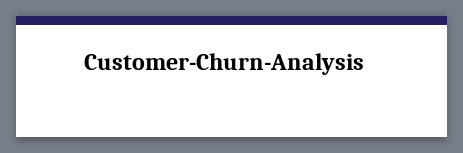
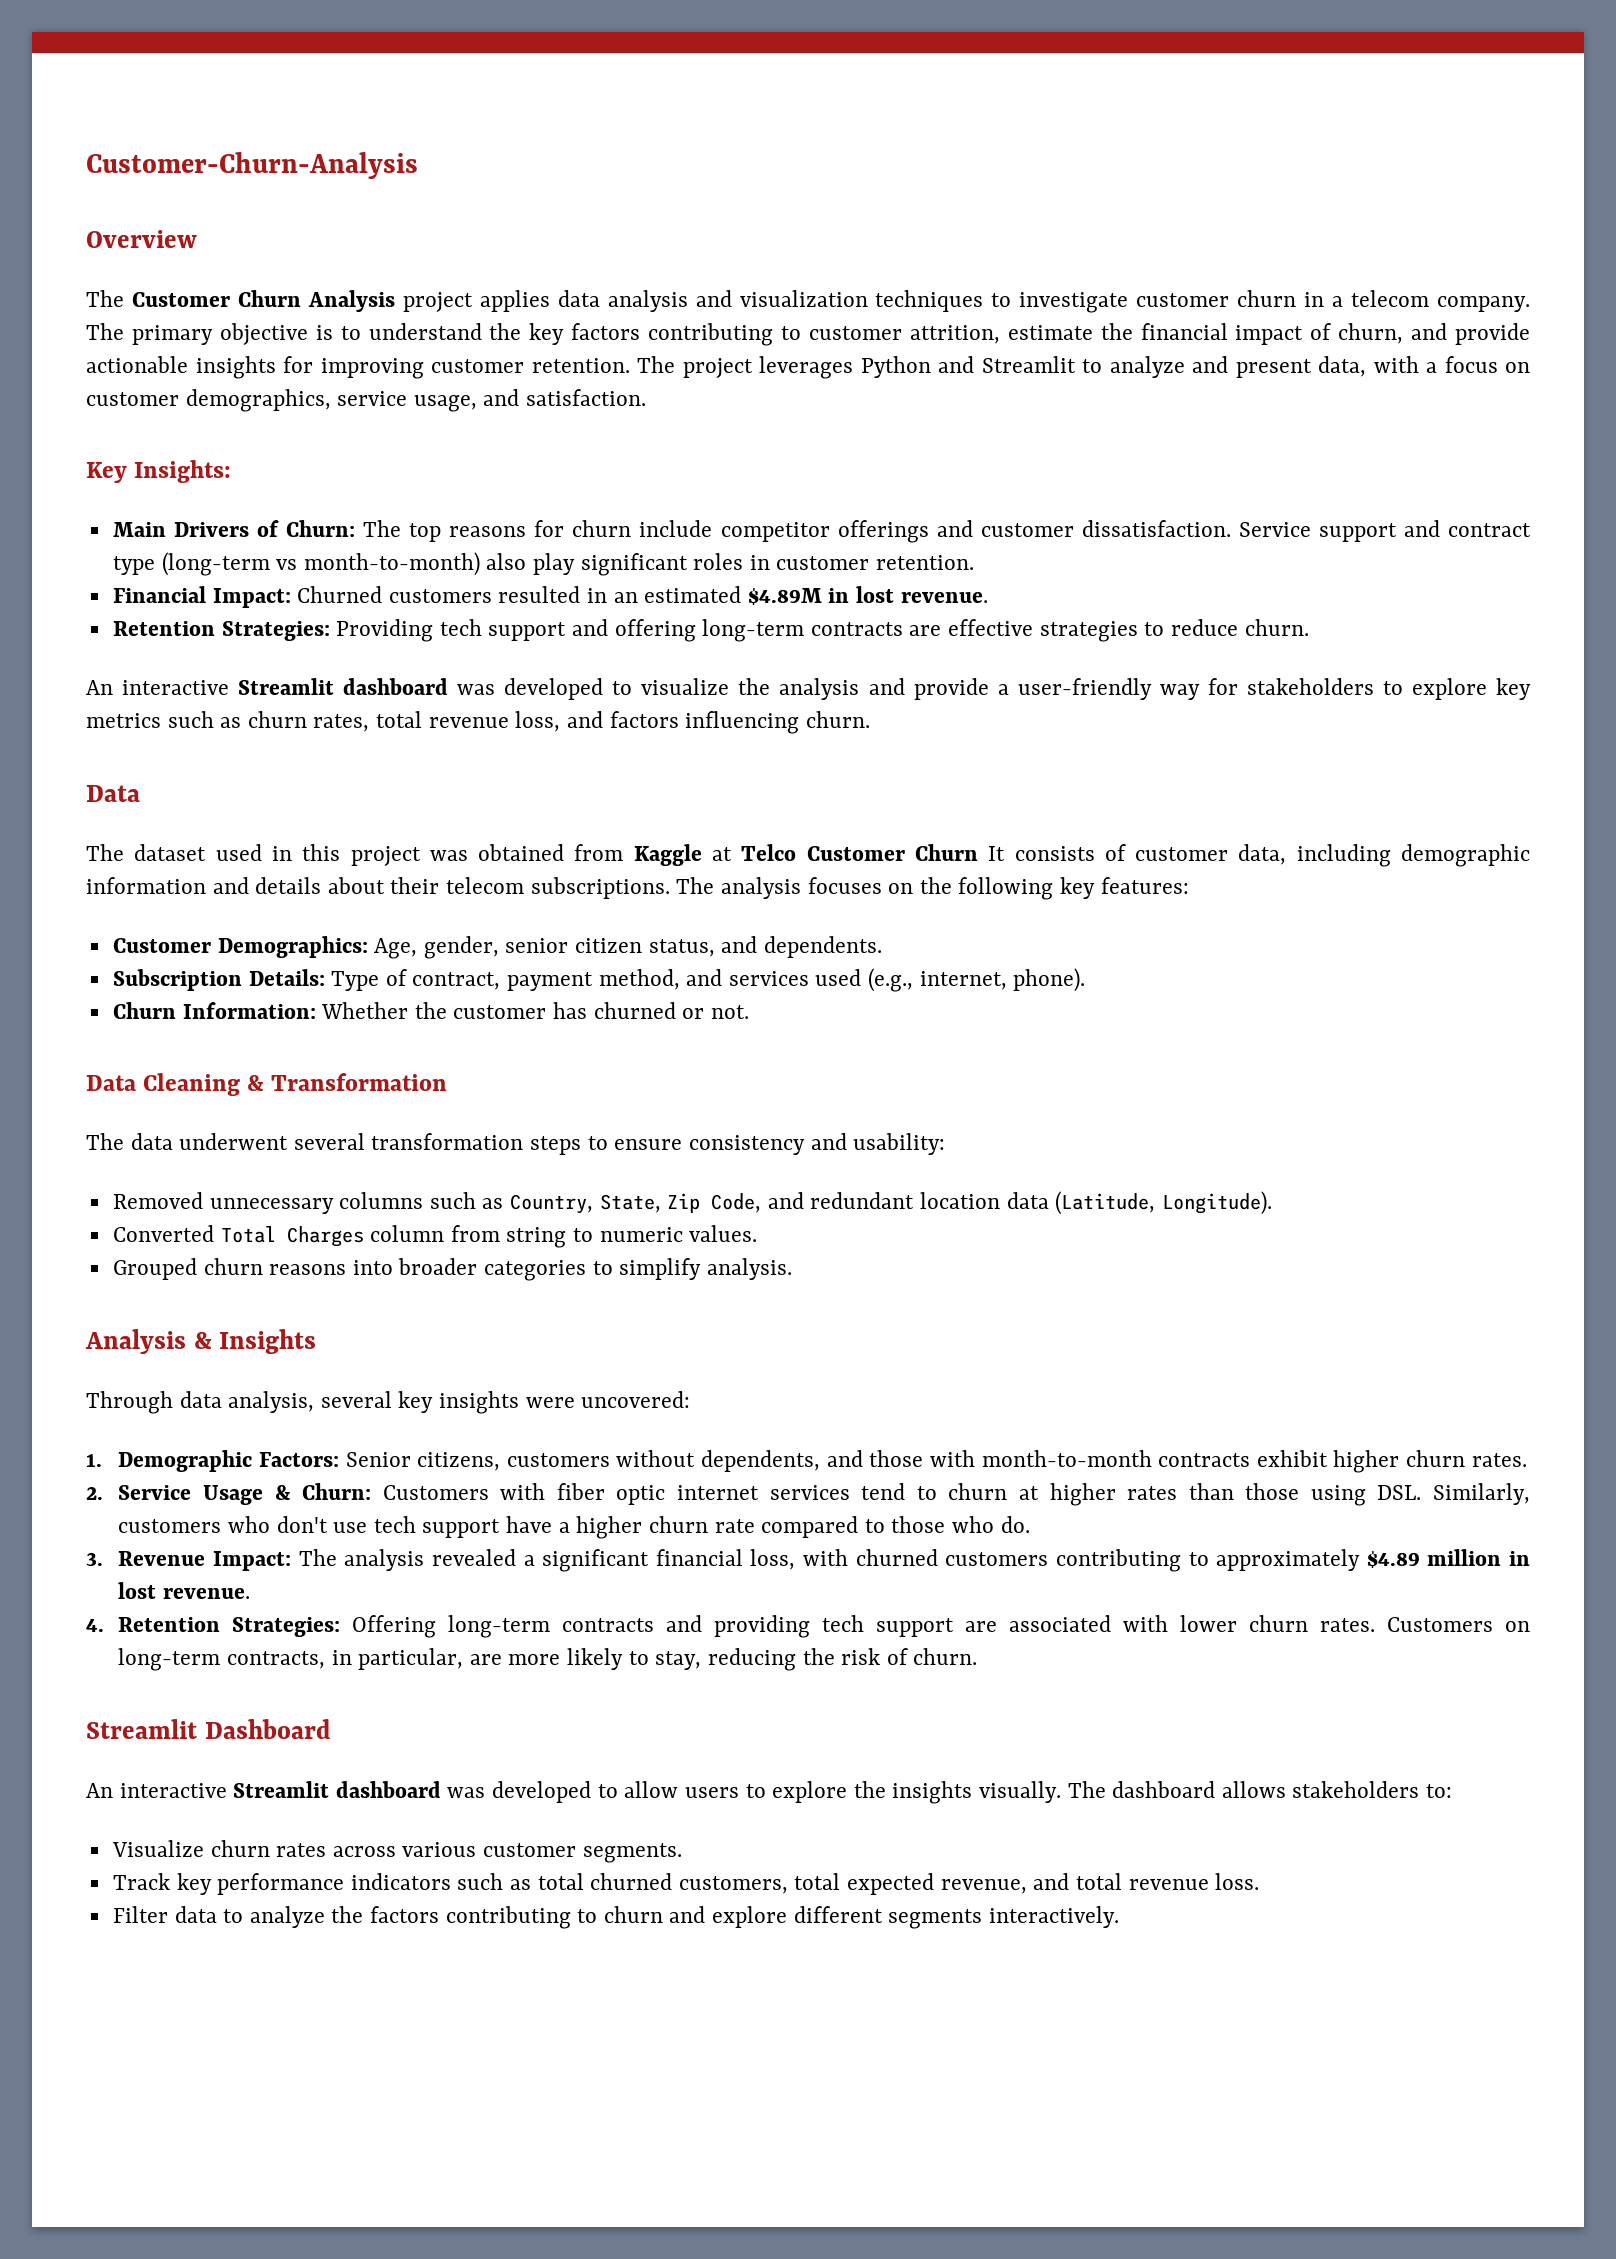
+ Overview
+ The Customer Churn Analysis project applies data analysis and visualization techniques to investigate customer churn in a telecom company. The primary objective is to understand the key factors contributing to customer attrition, estimate the financial impact of churn, and provide actionable insights for improving customer retention. The project leverages Python and Streamlit to analyze and present data, with a focus on customer demographics, service usage, and satisfaction.
+ Key Insights:
+ Main Drivers of Churn: The top reasons for churn include competitor offerings and customer dissatisfaction. Service support and contract type (long-term vs month-to-month) also play significant roles in customer retention.
+ Financial Impact: Churned customers resulted in an estimated $4.89M in lost revenue.
+ Retention Strategies: Providing tech support and offering long-term contracts are effective strategies to reduce churn.
+ An interactive Streamlit dashboard was developed to visualize the analysis and provide a user-friendly way for stakeholders to explore key metrics such as churn rates, total revenue loss, and factors influencing churn.
+ Data
+ The dataset used in this project was obtained from Kaggle at Telco Customer Churn It consists of customer data, including demographic information and details about their telecom subscriptions. The analysis focuses on the following key features:
+ Customer Demographics: Age, gender, senior citizen status, and dependents.
+ Subscription Details: Type of contract, payment method, and services used (e.g., internet, phone).
+ Churn Information: Whether the customer has churned or not.
+ Data Cleaning & Transformation
+ The data underwent several transformation steps to ensure consistency and usability:
+ Removed unnecessary columns such as Country, State, Zip Code, and redundant location data (Latitude, Longitude).
+ Converted Total Charges column from string to numeric values.
+ Grouped churn reasons into broader categories to simplify analysis.
+ Analysis & Insights
+ Through data analysis, several key insights were uncovered:
+ 1. Demographic Factors: Senior citizens, customers without dependents, and those with month-to-month contracts exhibit higher churn rates.
+ 2. Service Usage & Churn: Customers with fiber optic internet services tend to churn at higher rates than those using DSL. Similarly, customers who don't use tech support have a higher churn rate compared to those who do.
+ 3. Revenue Impact: The analysis revealed a significant financial loss, with churned customers contributing to approximately $4.89 million in lost revenue.
+ 4. Retention Strategies: Offering long-term contracts and providing tech support are associated with lower churn rates. Customers on long-term contracts, in particular, are more likely to stay, reducing the risk of churn.
+ Streamlit Dashboard
+ An interactive Streamlit dashboard was developed to allow users to explore the insights visually. The dashboard allows stakeholders to:
+ Visualize churn rates across various customer segments.
+ Track key performance indicators such as total churned customers, total expected revenue, and total revenue loss.
+ Filter data to analyze the factors contributing to churn and explore different segments interactively.

